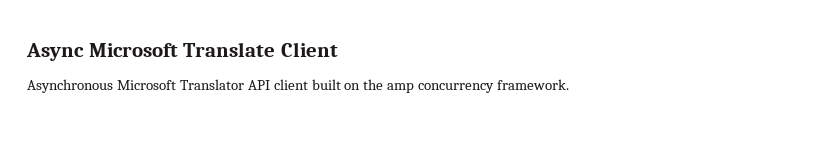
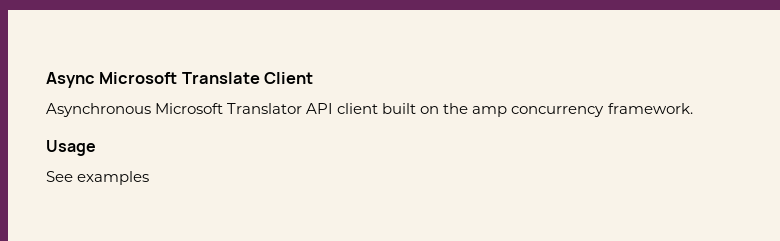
+ Usage
+ See examples

